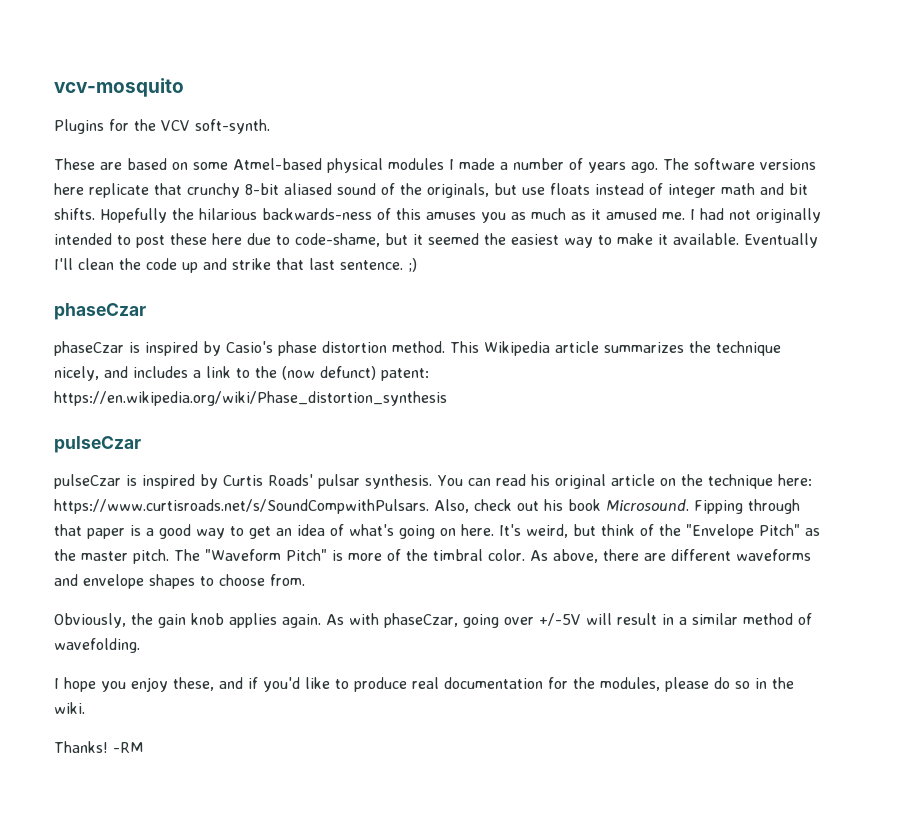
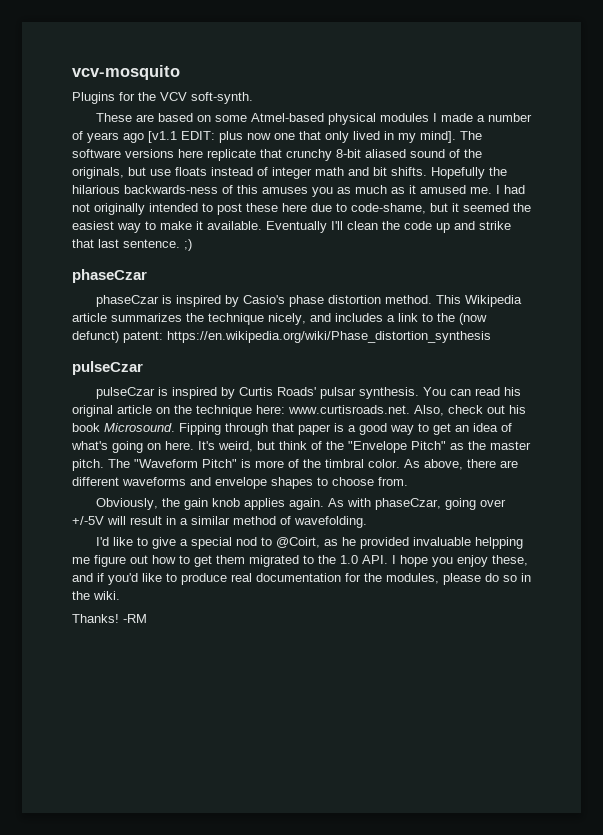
- These are based on some Atmel-based physical modules I made a number of years ago.
+ These are based on some Atmel-based physical modules I made a number of years ago [v1.1 EDIT: plus now one that only lived in my mind].
- You can read his original article on the technique here: https://www.curtisroads.net/s/SoundCompwithPulsars. Also, check out his book Microsound.
+ You can read his original article on the technique here: www.curtisroads.net. Also, check out his book Microsound.
- I hope you enjoy these, and if you'd like to produce real documentation for the modules, please do so in the wiki.
+ I'd like to give a special nod to @Coirt, as he provided invaluable helpping me figure out how to get them migrated to the 1.0 API. I hope you enjoy these, and if you'd like to produce real documentation for the modules, please do so in the wiki.

